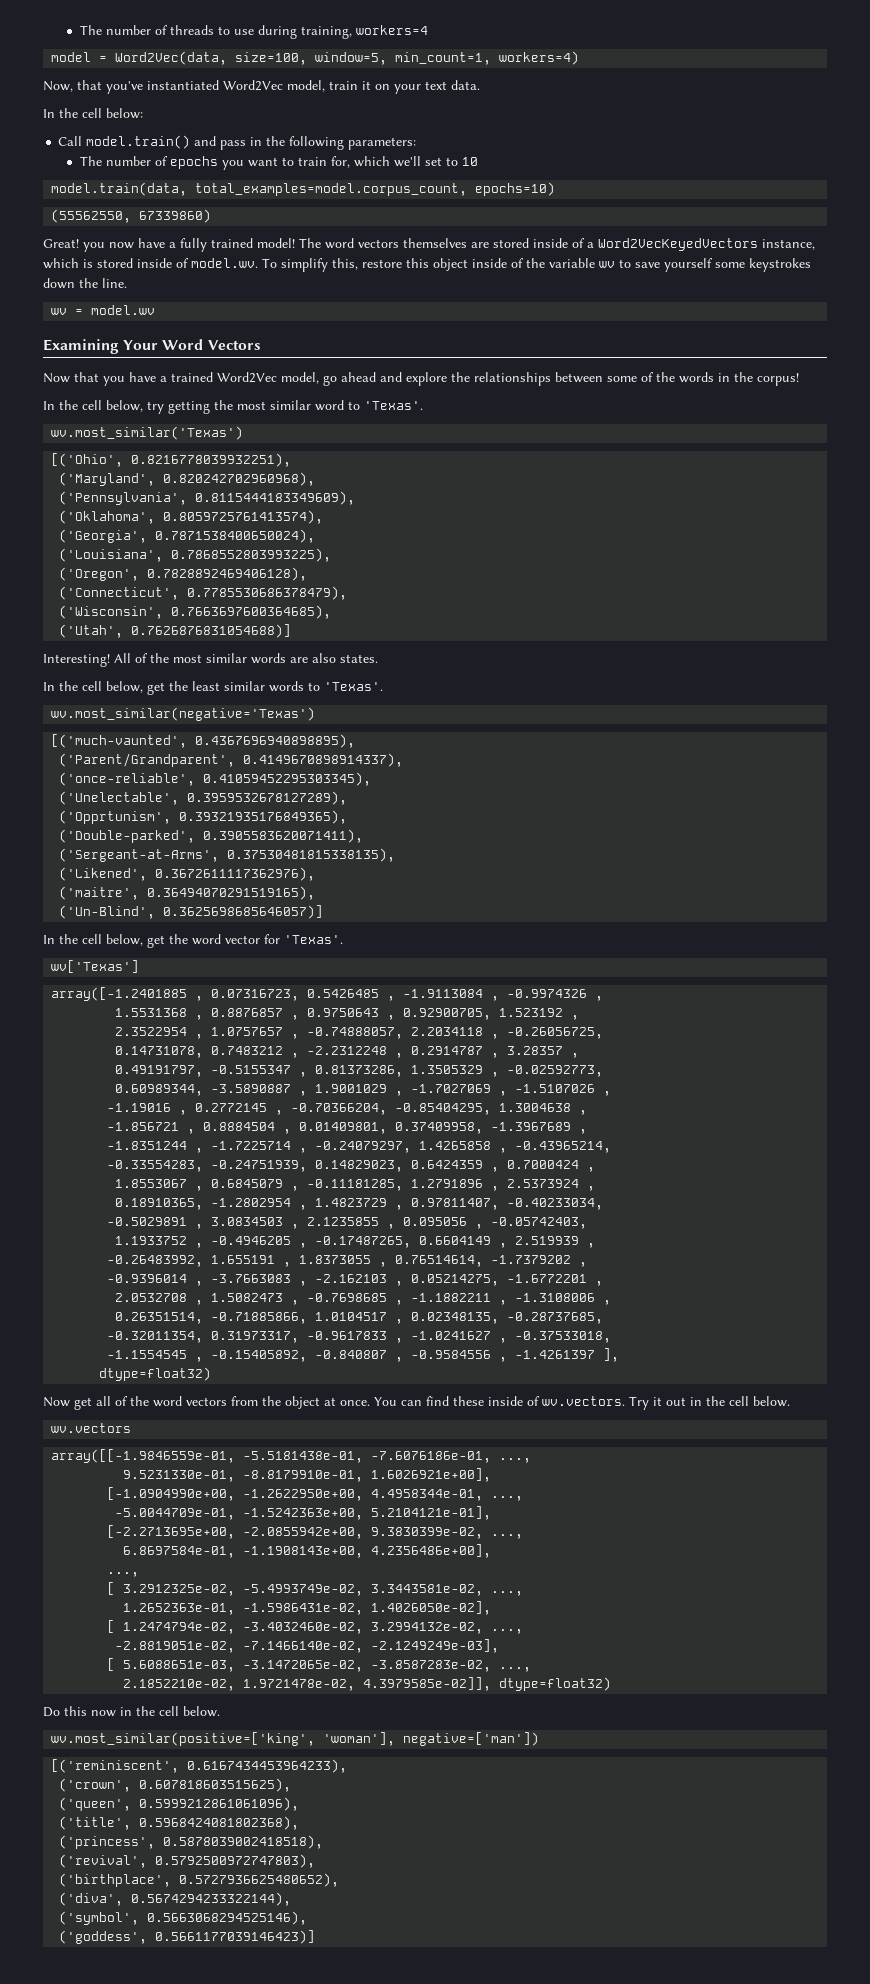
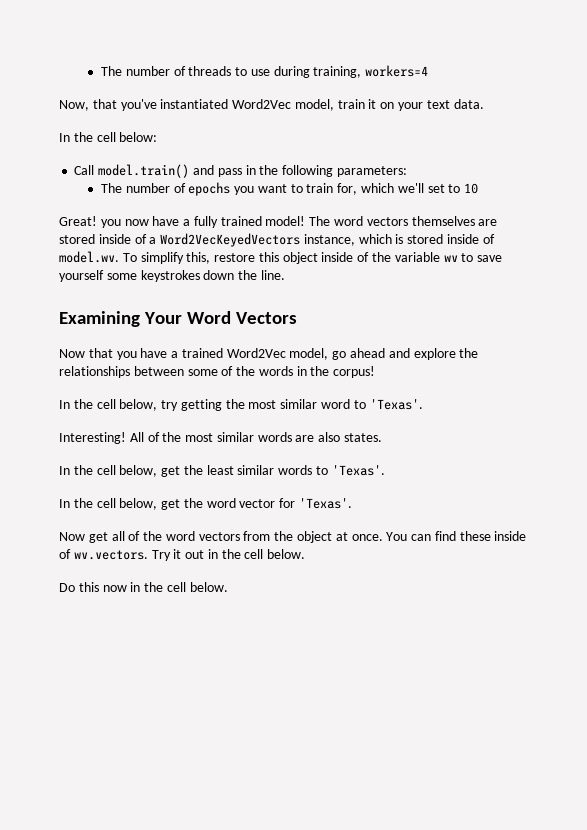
- model = Word2Vec(data, size=100, window=5, min_count=1, workers=4)
- model.train(data, total_examples=model.corpus_count, epochs=10)
- (55562550, 67339860)
- wv = model.wv
- wv.most_similar('Texas')
- [('Ohio', 0.8216778039932251),
- ('Maryland', 0.820242702960968),
- ('Pennsylvania', 0.8115444183349609),
- ('Oklahoma', 0.8059725761413574),
- ('Georgia', 0.7871538400650024),
- ('Louisiana', 0.7868552803993225),
- ('Oregon', 0.7828892469406128),
- ('Connecticut', 0.7785530686378479),
- ('Wisconsin', 0.7663697600364685),
- ('Utah', 0.7626876831054688)]
- wv.most_similar(negative='Texas')
- [('much-vaunted', 0.4367696940898895),
- ('Parent/Grandparent', 0.4149670898914337),
- ('once-reliable', 0.41059452295303345),
- ('Unelectable', 0.3959532678127289),
- ('Opprtunism', 0.39321935176849365),
- ('Double-parked', 0.3905583620071411),
- ('Sergeant-at-Arms', 0.37530481815338135),
- ('Likened', 0.3672611117362976),
- ('maitre', 0.36494070291519165),
- ('Un-Blind', 0.3625698685646057)]
- wv['Texas']
- array([-1.2401885 , 0.07316723, 0.5426485 , -1.9113084 , -0.9974326 ,
- 1.5531368 , 0.8876857 , 0.9750643 , 0.92900705, 1.523192 ,
- 2.3522954 , 1.0757657 , -0.74888057, 2.2034118 , -0.26056725,
- 0.14731078, 0.7483212 , -2.2312248 , 0.2914787 , 3.28357 ,
- 0.49191797, -0.5155347 , 0.81373286, 1.3505329 , -0.02592773,
- 0.60989344, -3.5890887 , 1.9001029 , -1.7027069 , -1.5107026 ,
- -1.19016 , 0.2772145 , -0.70366204, -0.85404295, 1.3004638 ,
- -1.856721 , 0.8884504 , 0.01409801, 0.37409958, -1.3967689 ,
- -1.8351244 , -1.7225714 , -0.24079297, 1.4265858 , -0.43965214,
- -0.33554283, -0.24751939, 0.14829023, 0.6424359 , 0.7000424 ,
- 1.8553067 , 0.6845079 , -0.11181285, 1.2791896 , 2.5373924 ,
- 0.18910365, -1.2802954 , 1.4823729 , 0.97811407, -0.40233034,
- -0.5029891 , 3.0834503 , 2.1235855 , 0.095056 , -0.05742403,
- 1.1933752 , -0.4946205 , -0.17487265, 0.6604149 , 2.519939 ,
- -0.26483992, 1.655191 , 1.8373055 , 0.76514614, -1.7379202 ,
- -0.9396014 , -3.7663083 , -2.162103 , 0.05214275, -1.6772201 ,
- 2.0532708 , 1.5082473 , -0.7698685 , -1.1882211 , -1.3108006 ,
- 0.26351514, -0.71885866, 1.0104517 , 0.02348135, -0.28737685,
- -0.32011354, 0.31973317, -0.9617833 , -1.0241627 , -0.37533018,
- -1.1554545 , -0.15405892, -0.840807 , -0.9584556 , -1.4261397 ],
- dtype=float32)
- wv.vectors
- array([[-1.9846559e-01, -5.5181438e-01, -7.6076186e-01, ...,
- 9.5231330e-01, -8.8179910e-01, 1.6026921e+00],
- [-1.0904990e+00, -1.2622950e+00, 4.4958344e-01, ...,
- -5.0044709e-01, -1.5242363e+00, 5.2104121e-01],
- [-2.2713695e+00, -2.0855942e+00, 9.3830399e-02, ...,
- 6.8697584e-01, -1.1908143e+00, 4.2356486e+00],
- ...,
- [ 3.2912325e-02, -5.4993749e-02, 3.3443581e-02, ...,
- 1.2652363e-01, -1.5986431e-02, 1.4026050e-02],
- [ 1.2474794e-02, -3.4032460e-02, 3.2994132e-02, ...,
- -2.8819051e-02, -7.1466140e-02, -2.1249249e-03],
- [ 5.6088651e-03, -3.1472065e-02, -3.8587283e-02, ...,
- 2.1852210e-02, 1.9721478e-02, 4.3979585e-02]], dtype=float32)
- wv.most_similar(positive=['king', 'woman'], negative=['man'])
- [('reminiscent', 0.6167434453964233),
- ('crown', 0.607818603515625),
- ('queen', 0.5999212861061096),
- ('title', 0.5968424081802368),
- ('princess', 0.5878039002418518),
- ('revival', 0.5792500972747803),
- ('birthplace', 0.5727936625480652),
- ('diva', 0.5674294233322144),
- ('symbol', 0.5663068294525146),
- ('goddess', 0.5661177039146423)]

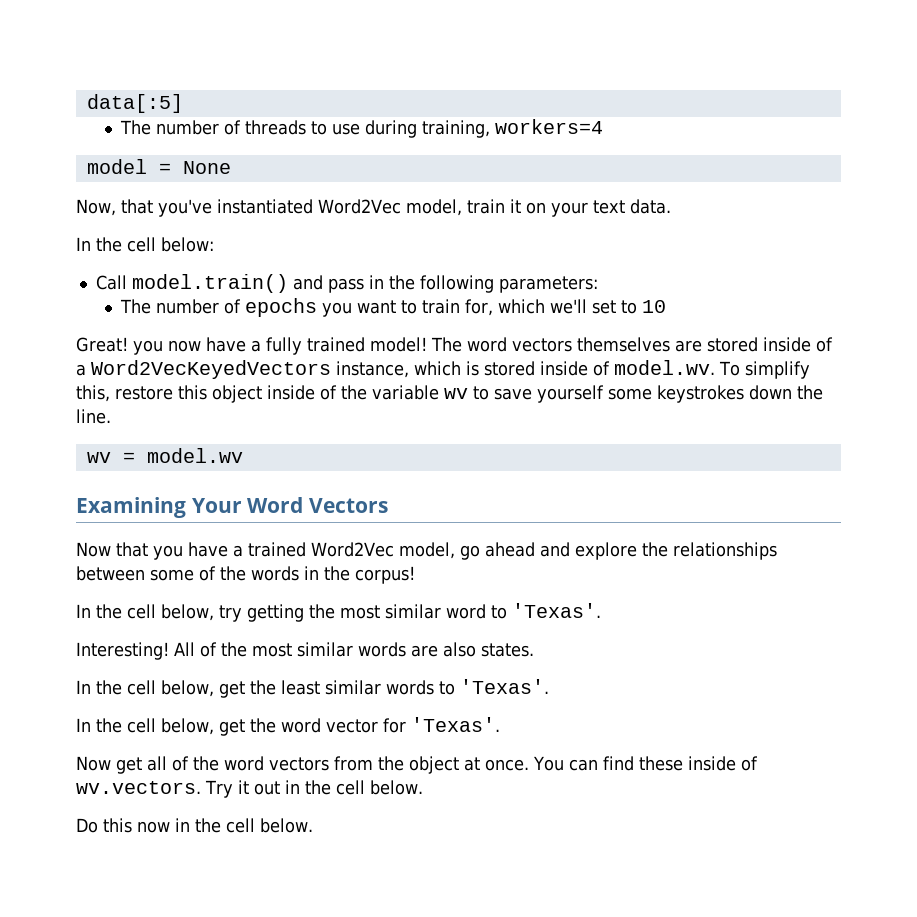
+ data[:5]
+ model = None
+ wv = model.wv

